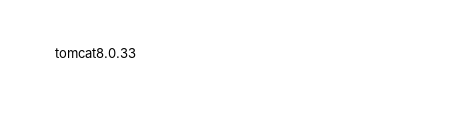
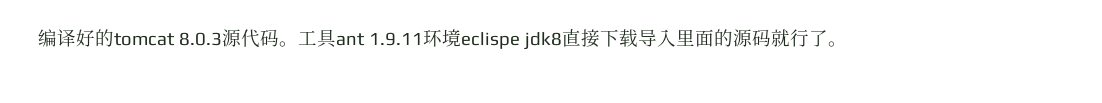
- tomcat8.0.33
+ 编译好的tomcat 8.0.3源代码。工具ant 1.9.11环境eclispe jdk8直接下载导入里面的源码就行了。

